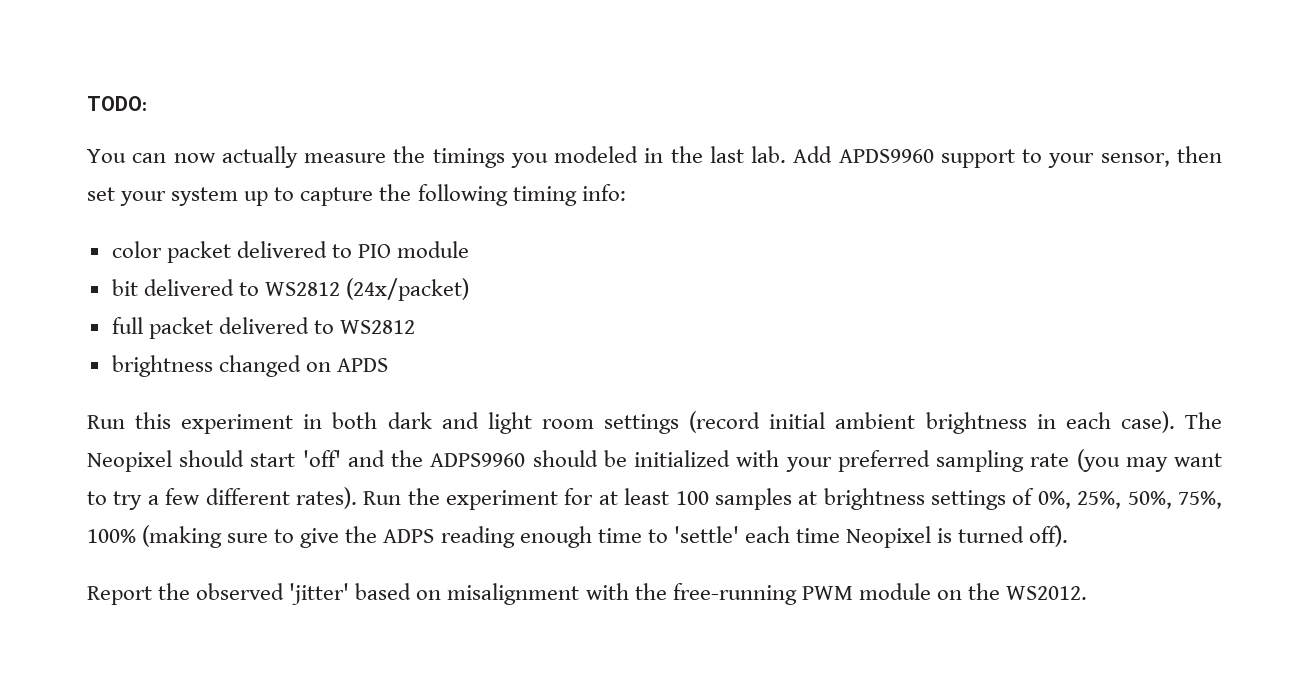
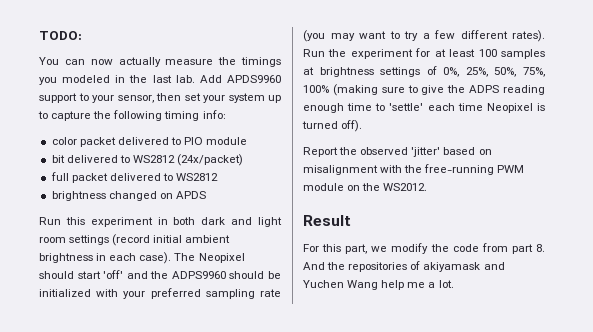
+ Result
+ For this part, we modify the code from part 8. And the repositories of akiyamask and Yuchen Wang help me a lot.

